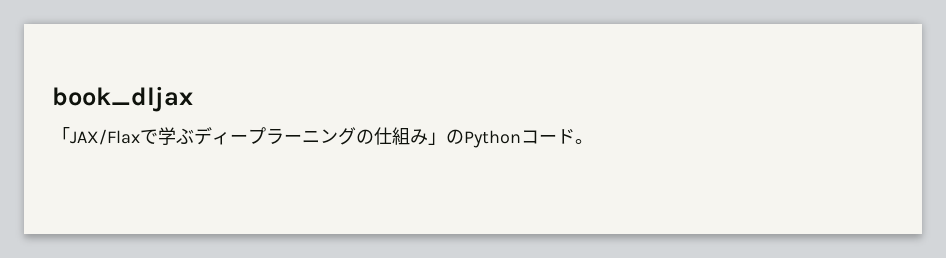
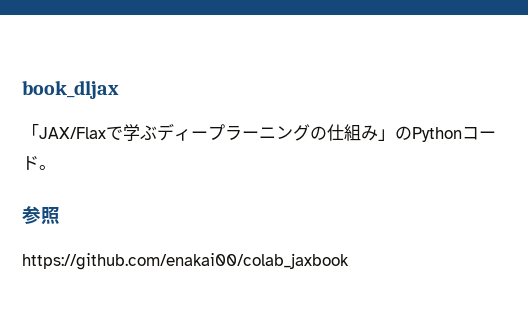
+ 参照
+ https://github.com/enakai00/colab_jaxbook

